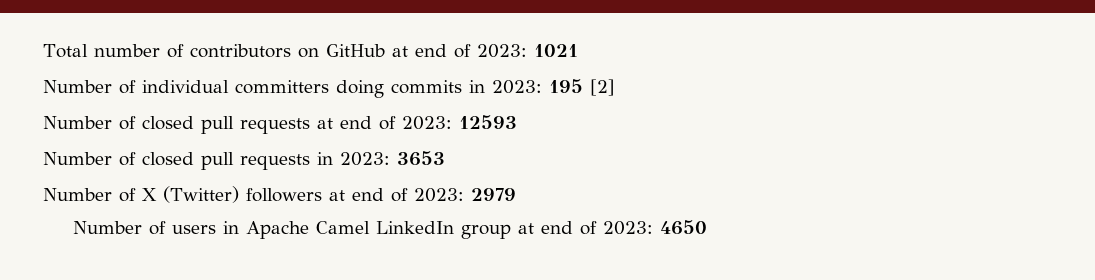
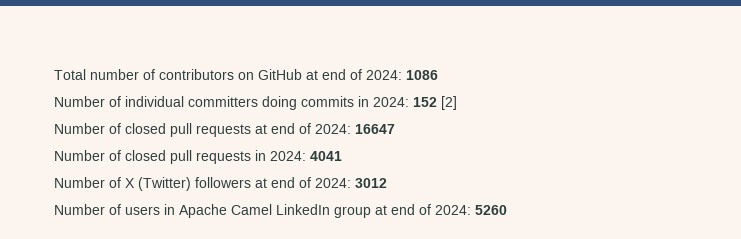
- Total number of contributors on GitHub at end of 2023: 1021
+ Total number of contributors on GitHub at end of 2024: 1086
- Number of individual committers doing commits in 2023: 195 [2]
+ Number of individual committers doing commits in 2024: 152 [2]
- Number of closed pull requests at end of 2023: 12593
+ Number of closed pull requests at end of 2024: 16647
- Number of closed pull requests in 2023: 3653
+ Number of closed pull requests in 2024: 4041
- Number of X (Twitter) followers at end of 2023: 2979
+ Number of X (Twitter) followers at end of 2024: 3012
- Number of users in Apache Camel LinkedIn group at end of 2023: 4650
+ Number of users in Apache Camel LinkedIn group at end of 2024: 5260

